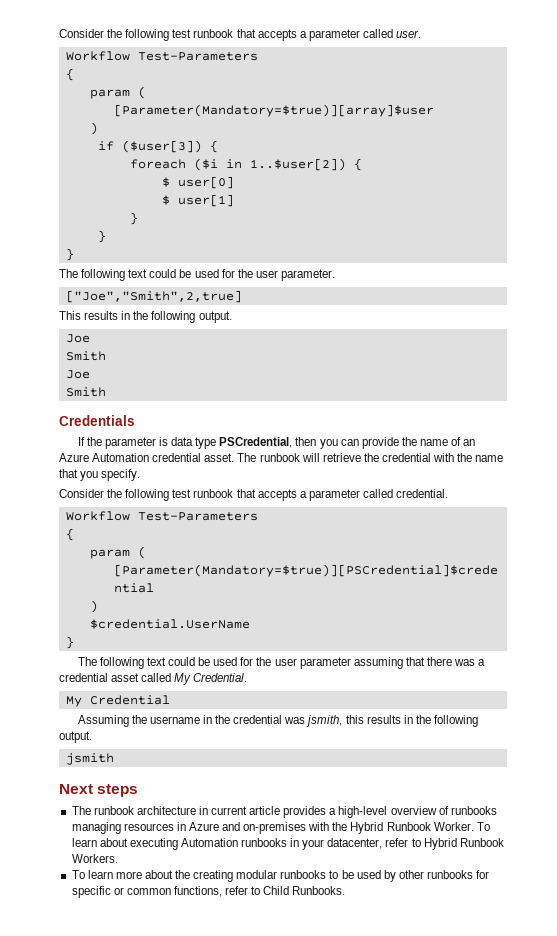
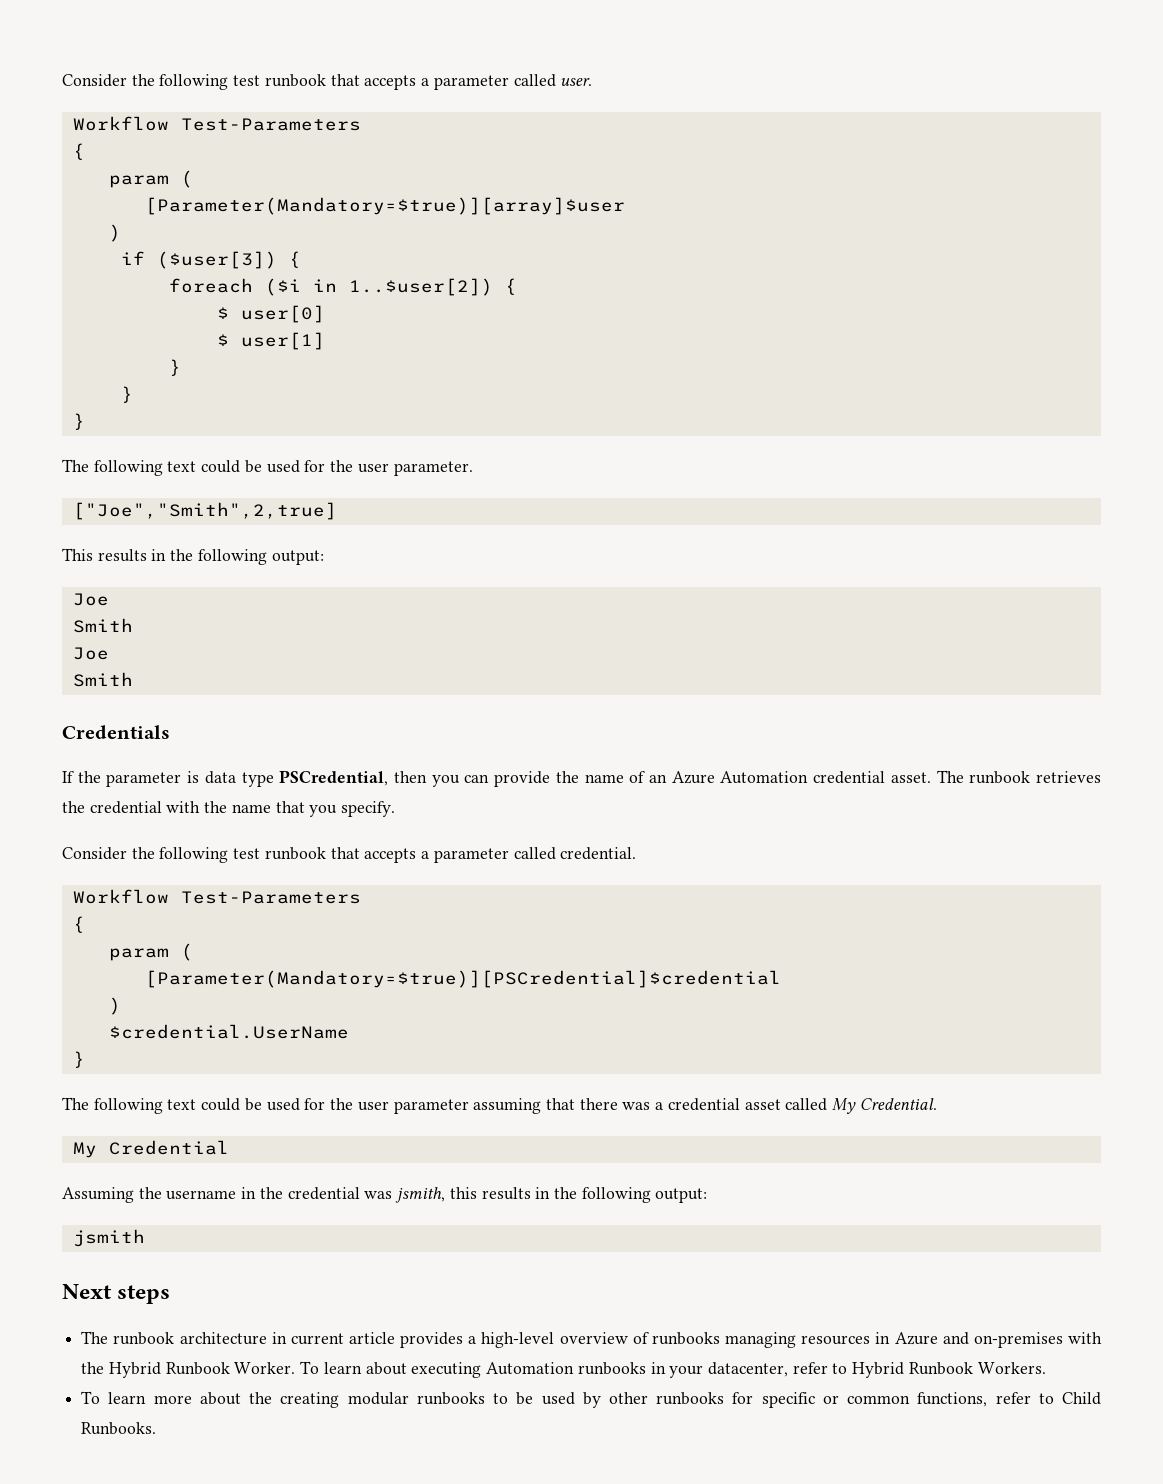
- This results in the following output.
+ This results in the following output:
- The runbook will retrieve the credential with the name that you specify.
+ The runbook retrieves the credential with the name that you specify.
- Assuming the username in the credential was jsmith, this results in the following output.
+ Assuming the username in the credential was jsmith, this results in the following output:

